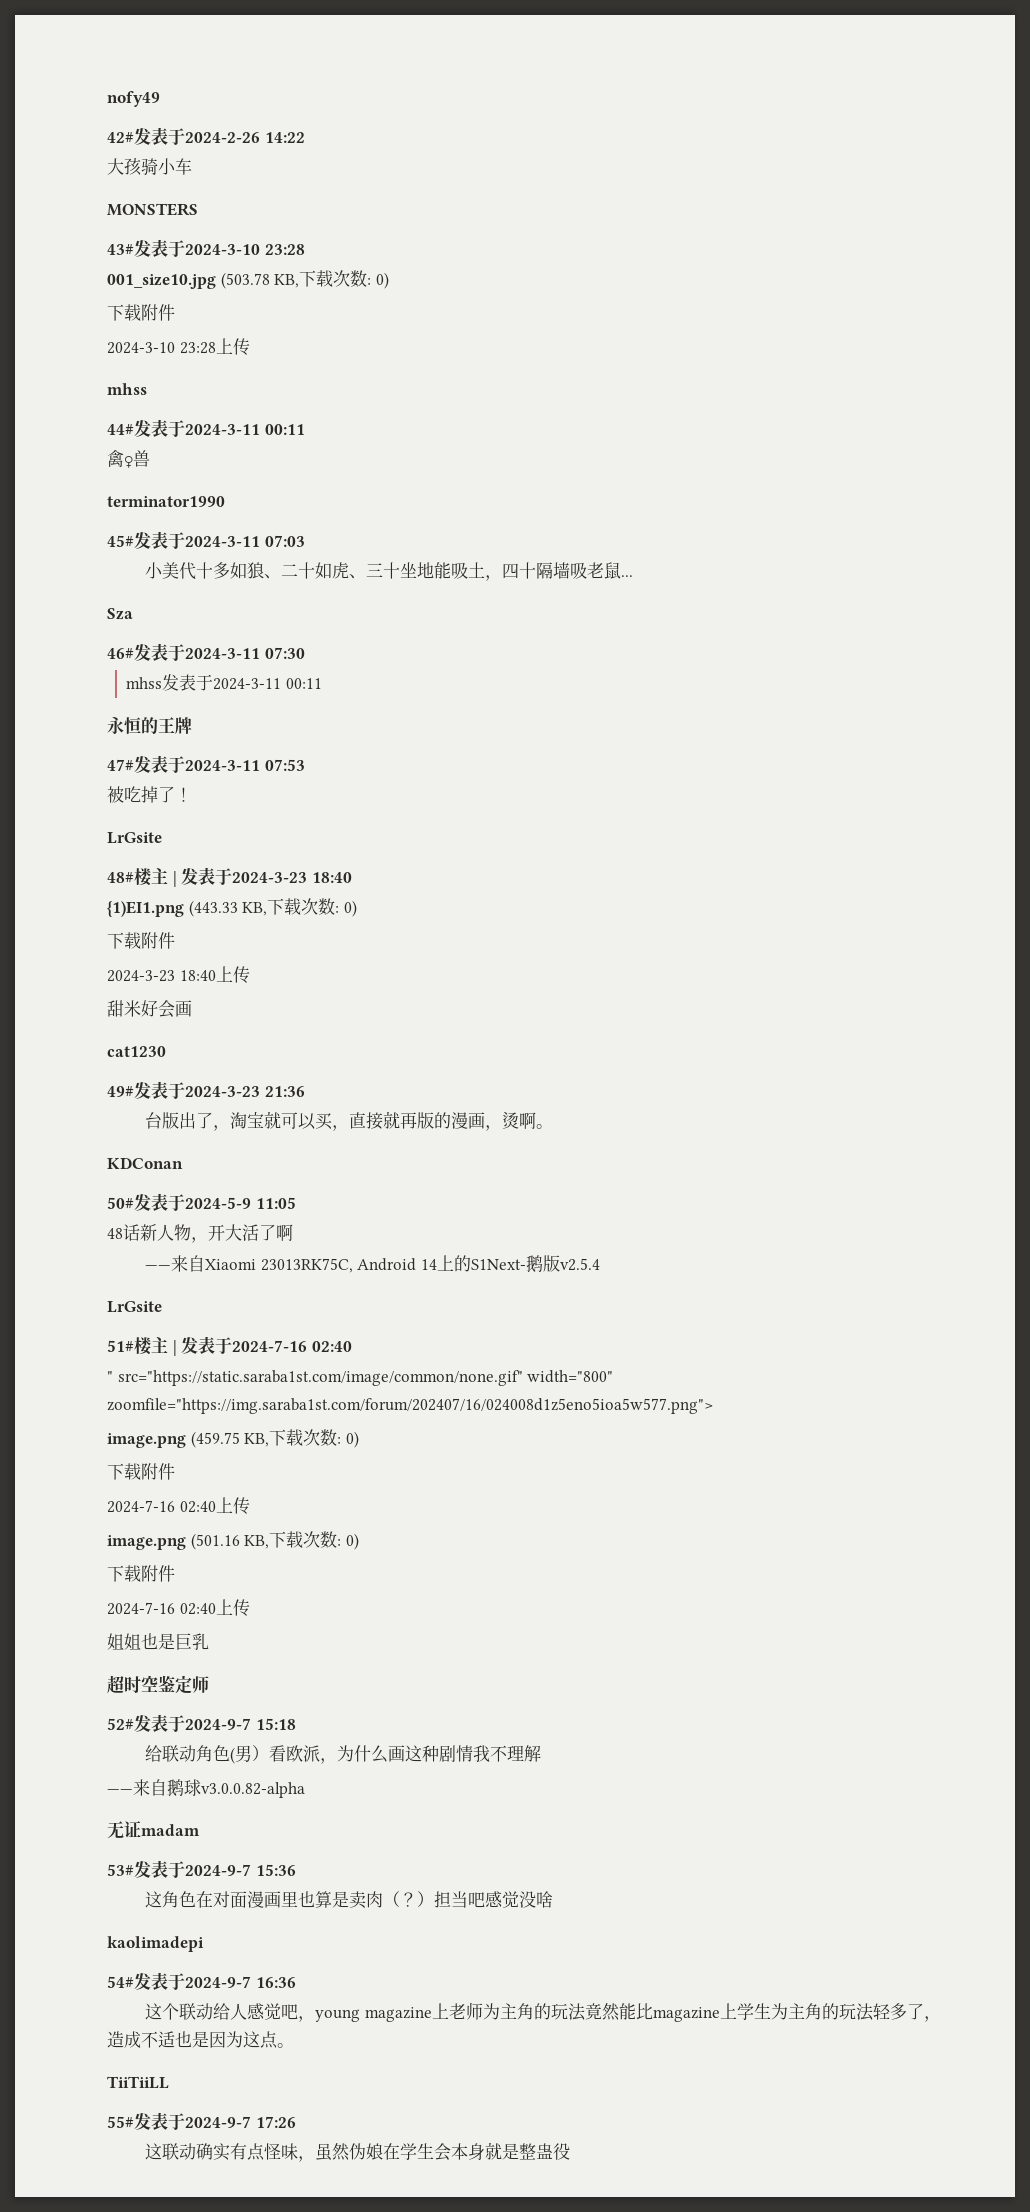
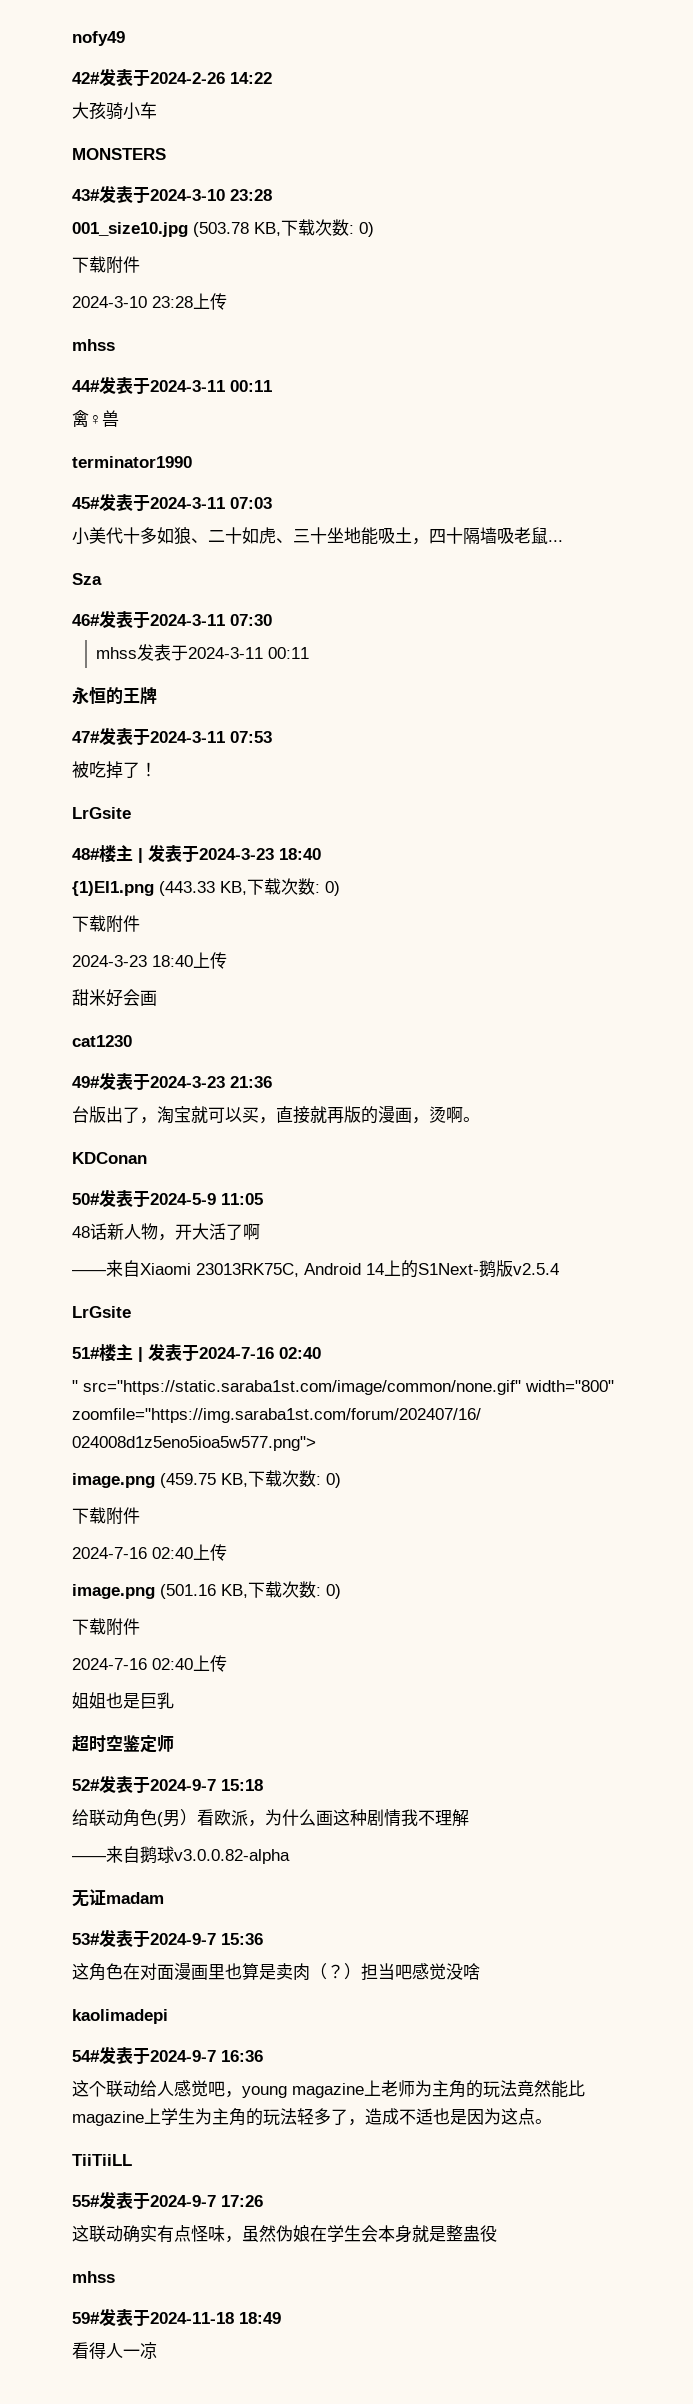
  这联动确实有点怪味，虽然伪娘在学生会本身就是整蛊役
+ mhss
+ 59#发表于2024-11-18 18:49
+ 看得人一凉

